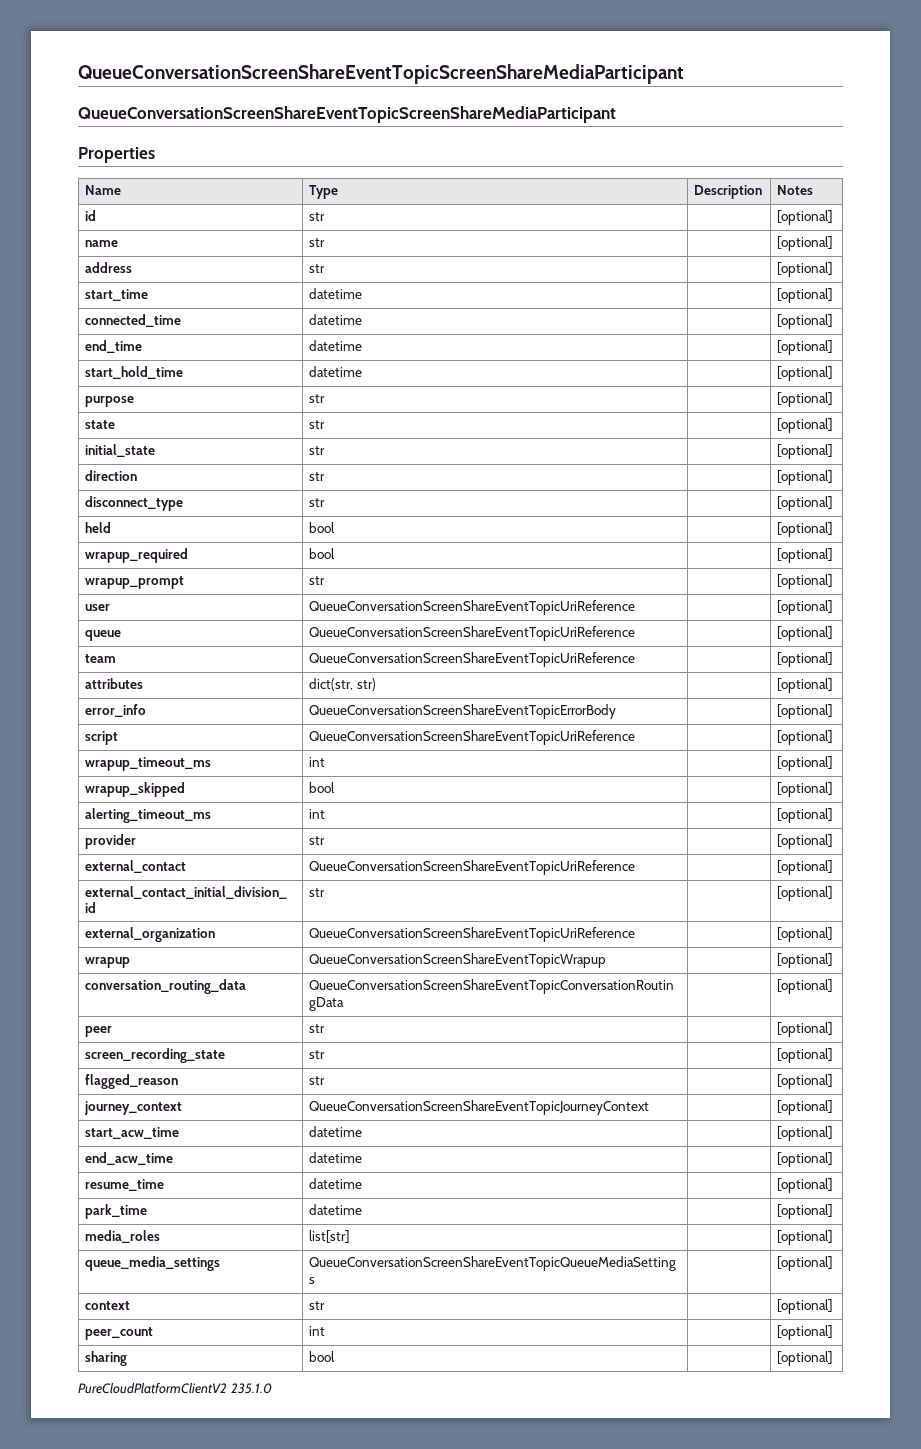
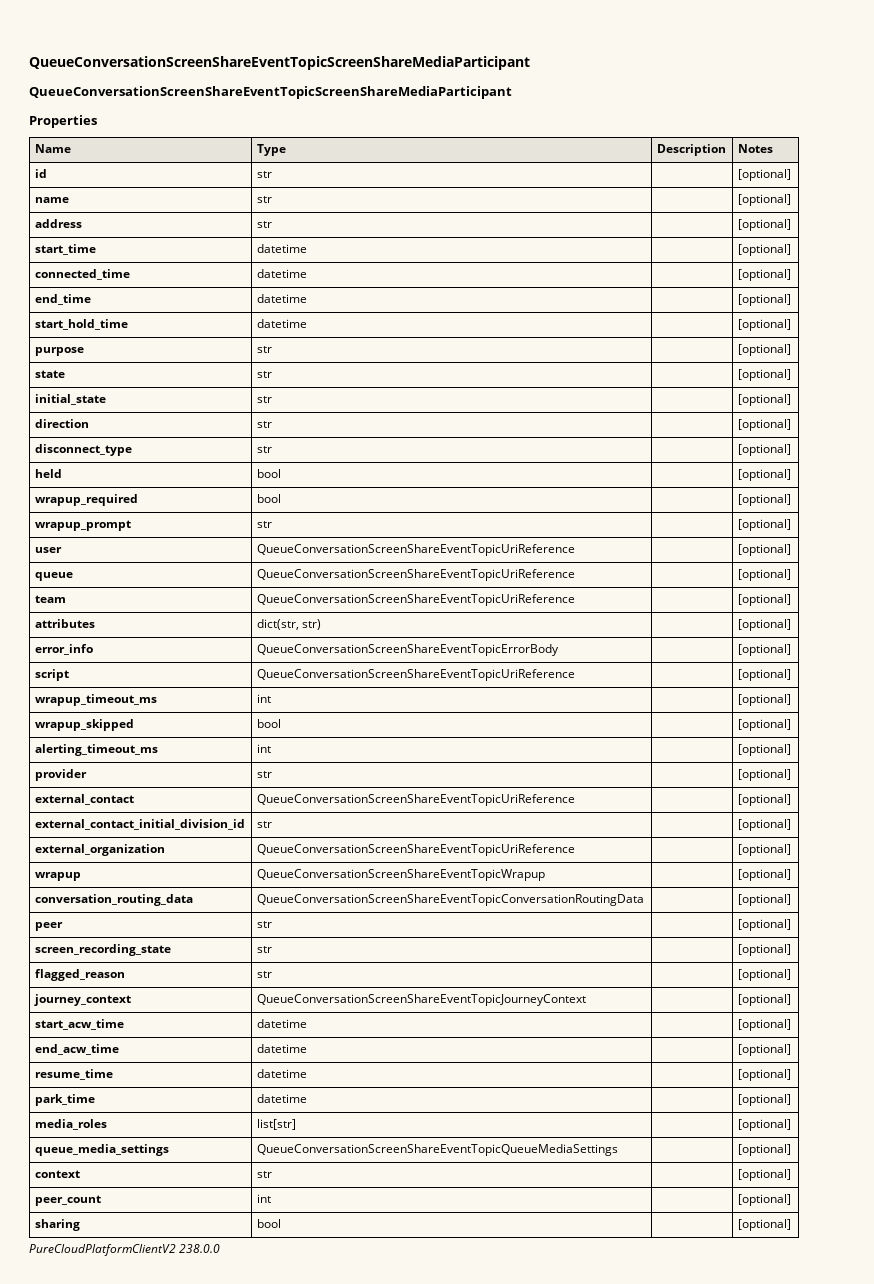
- PureCloudPlatformClientV2 235.1.0
+ PureCloudPlatformClientV2 238.0.0

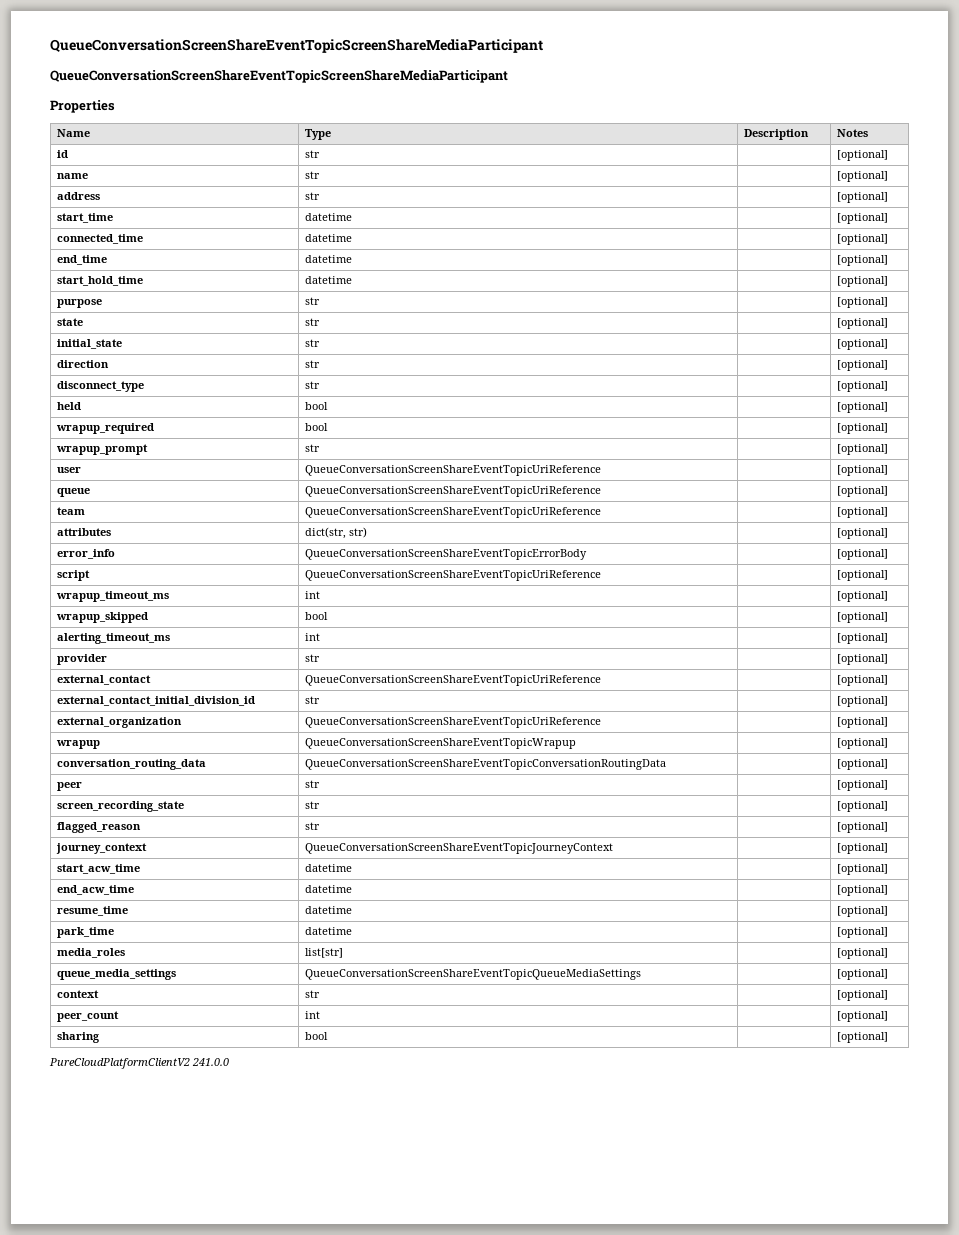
- PureCloudPlatformClientV2 238.0.0
+ PureCloudPlatformClientV2 241.0.0

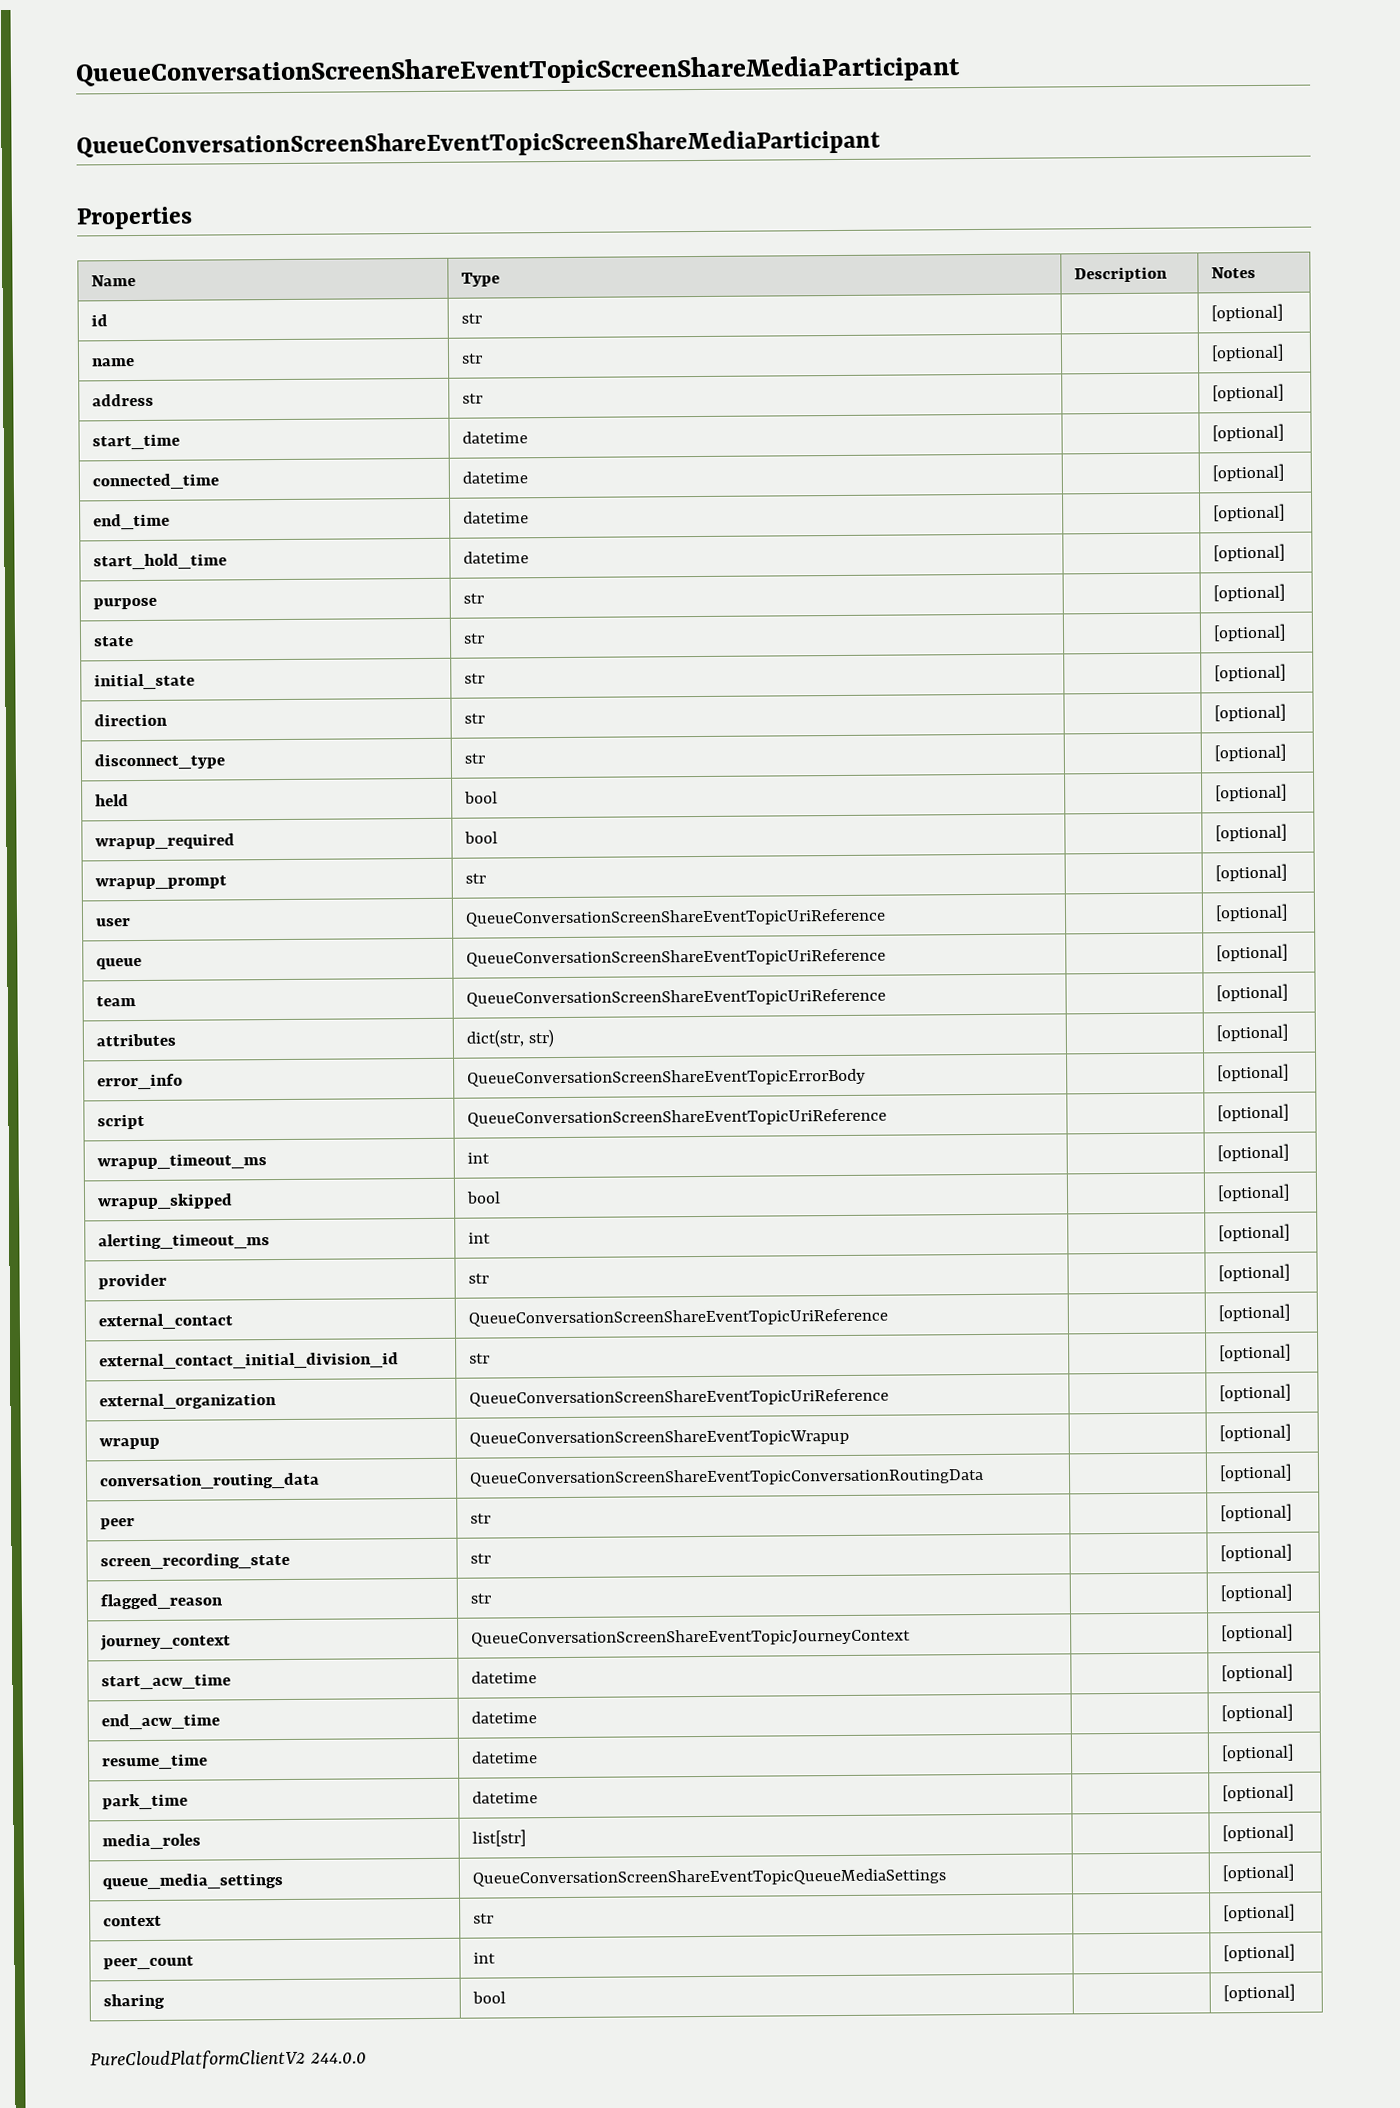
- PureCloudPlatformClientV2 241.0.0
+ PureCloudPlatformClientV2 244.0.0

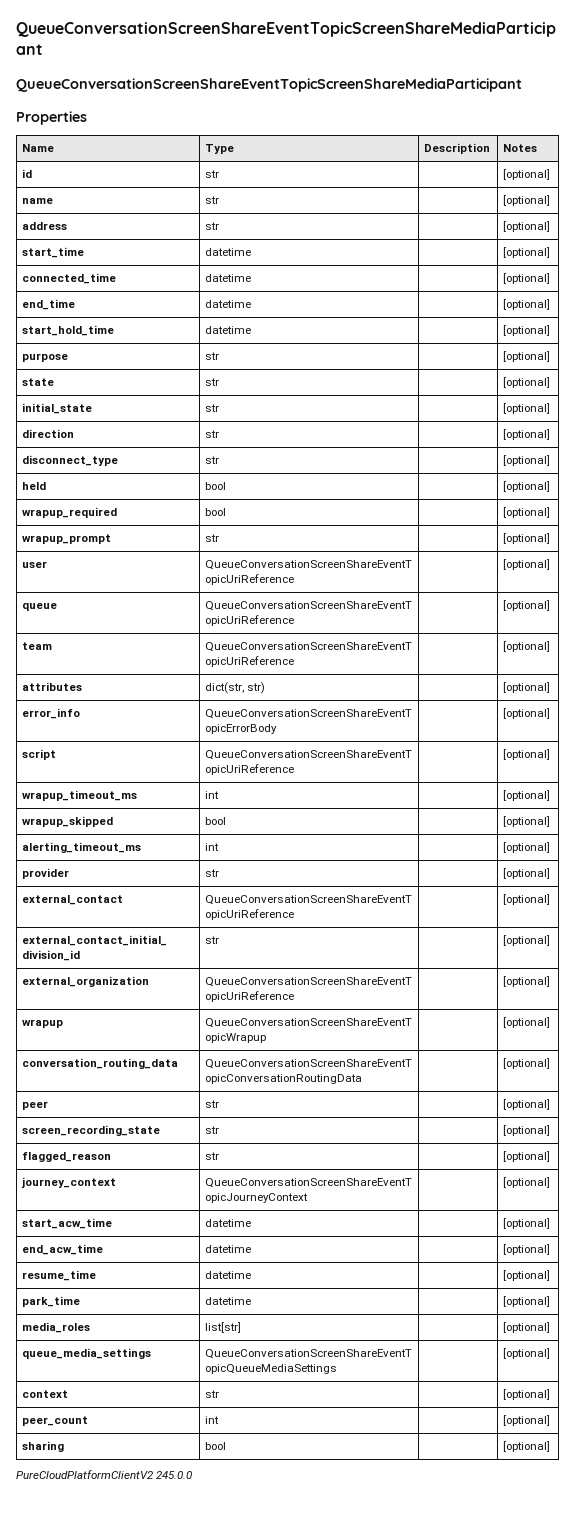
- PureCloudPlatformClientV2 244.0.0
+ PureCloudPlatformClientV2 245.0.0

